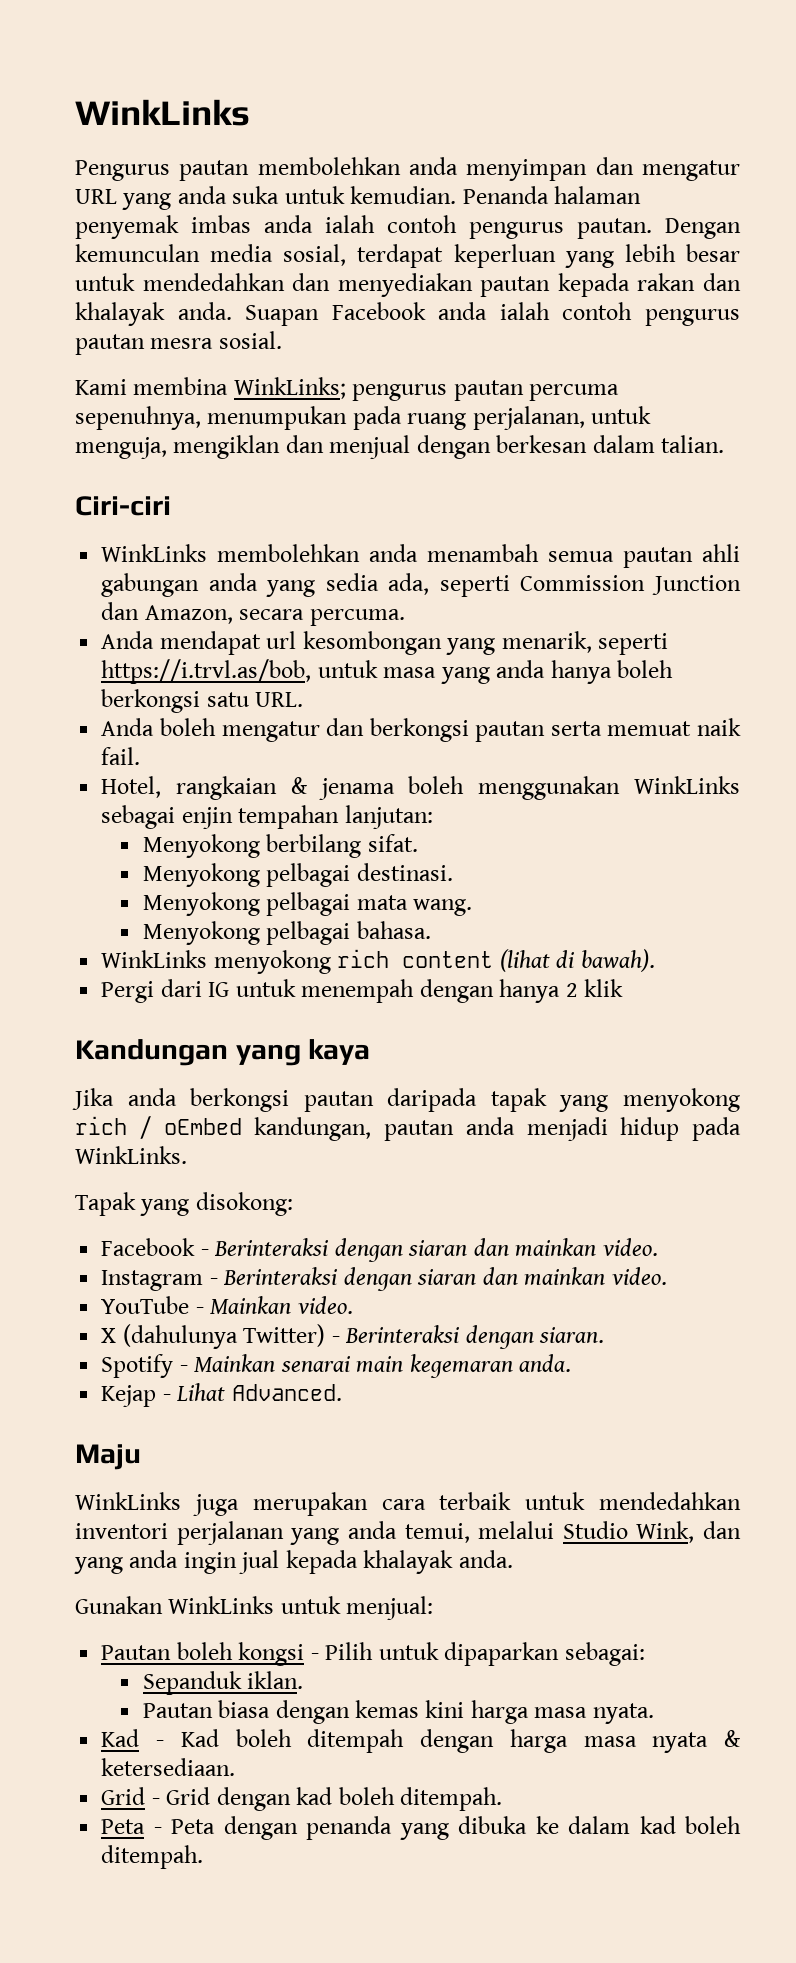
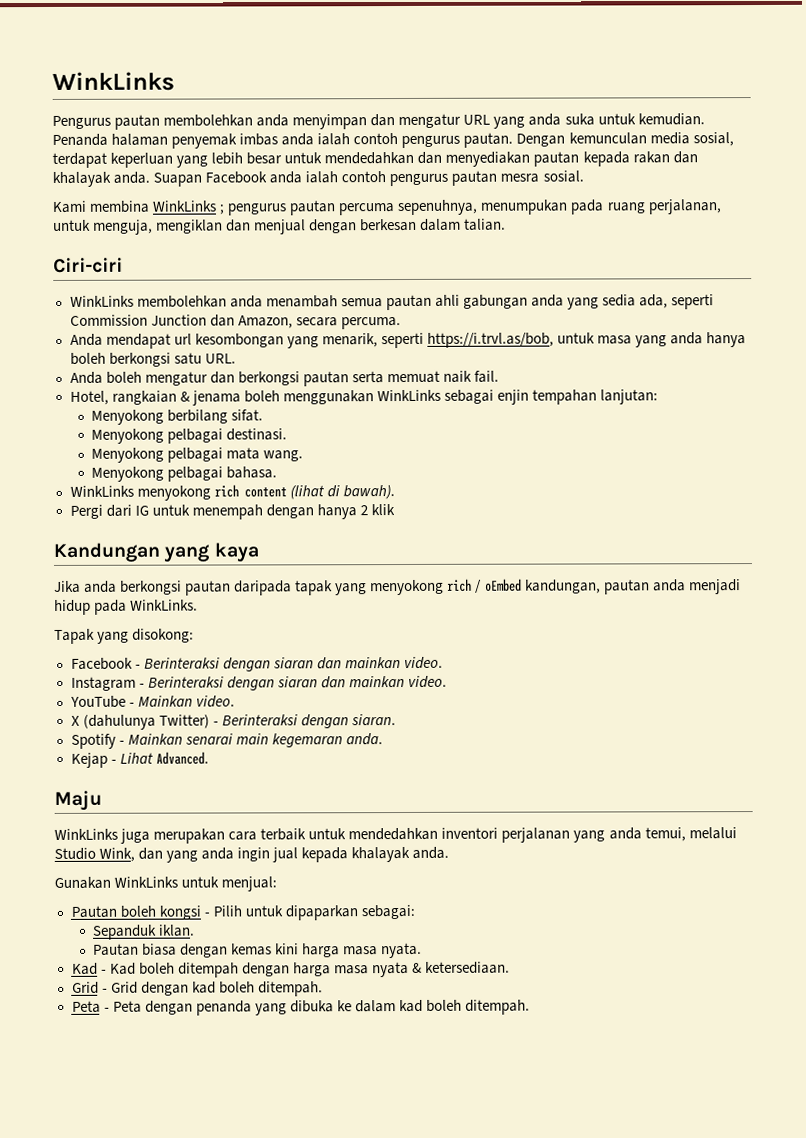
- Kami membina WinkLinks; pengurus pautan percuma sepenuhnya, menumpukan pada ruang perjalanan, untuk menguja, mengiklan dan menjual dengan berkesan dalam talian.
+ Kami membina WinkLinks ; pengurus pautan percuma sepenuhnya, menumpukan pada ruang perjalanan, untuk menguja, mengiklan dan menjual dengan berkesan dalam talian.

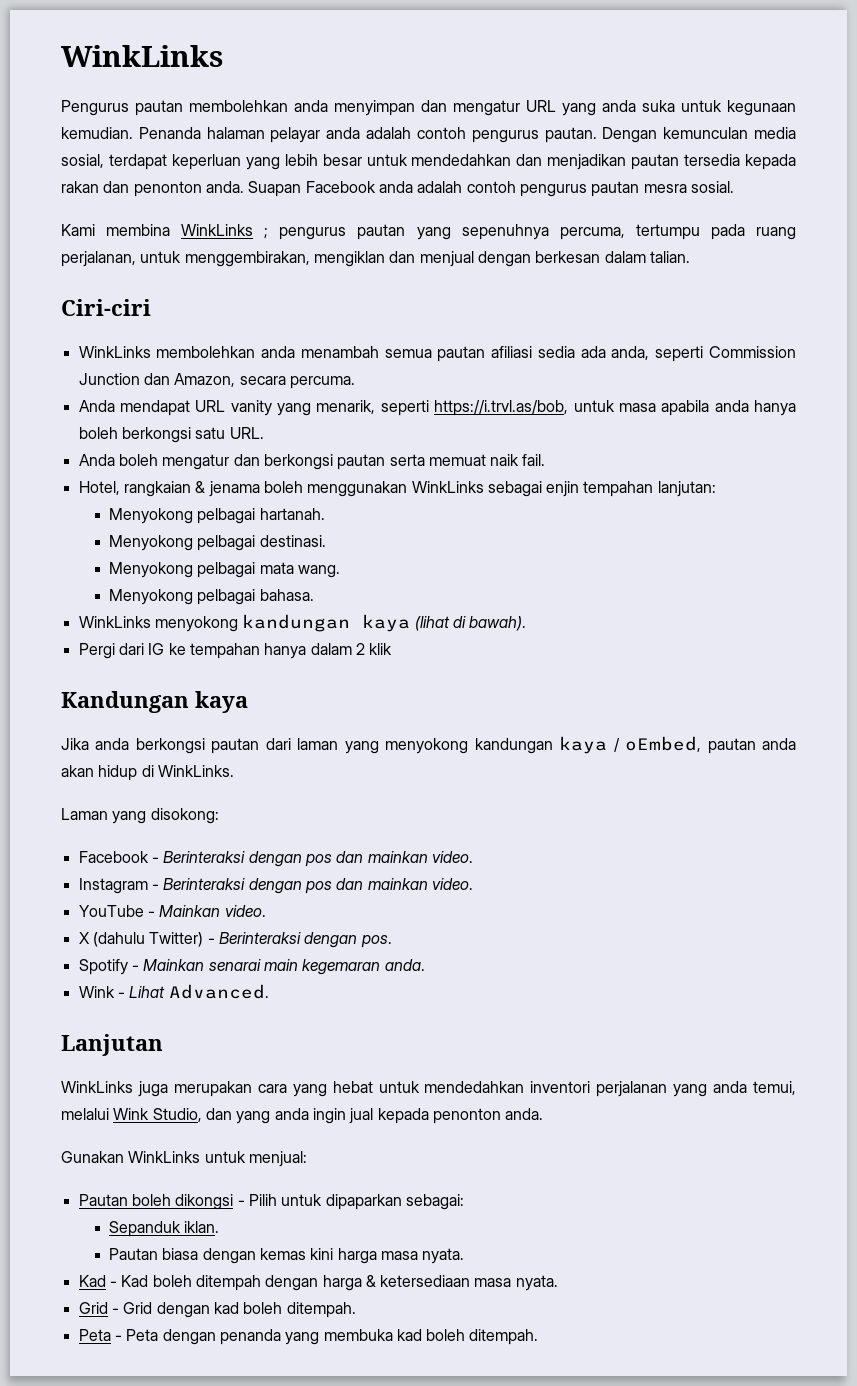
- Pengurus pautan membolehkan anda menyimpan dan mengatur URL yang anda suka untuk kemudian.
+ Pengurus pautan membolehkan anda menyimpan dan mengatur URL yang anda suka untuk kegunaan kemudian.
- Penanda halaman penyemak imbas anda ialah contoh pengurus pautan.
+ Penanda halaman pelayar anda adalah contoh pengurus pautan.
- Dengan kemunculan media sosial, terdapat keperluan yang lebih besar untuk mendedahkan dan menyediakan pautan kepada rakan dan khalayak anda.
+ Dengan kemunculan media sosial, terdapat keperluan yang lebih besar untuk mendedahkan dan menjadikan pautan tersedia kepada rakan dan penonton anda.
- Suapan Facebook anda ialah contoh pengurus pautan mesra sosial.
+ Suapan Facebook anda adalah contoh pengurus pautan mesra sosial.
- Kami membina WinkLinks ; pengurus pautan percuma sepenuhnya, menumpukan pada ruang perjalanan, untuk menguja, mengiklan dan menjual dengan berkesan dalam talian.
+ Kami membina WinkLinks ; pengurus pautan yang sepenuhnya percuma, tertumpu pada ruang perjalanan, untuk menggembirakan, mengiklan dan menjual dengan berkesan dalam talian.
- WinkLinks membolehkan anda menambah semua pautan ahli gabungan anda yang sedia ada, seperti Commission Junction dan Amazon, secara percuma.
+ WinkLinks membolehkan anda menambah semua pautan afiliasi sedia ada anda, seperti Commission Junction dan Amazon, secara percuma.
- Anda mendapat url kesombongan yang menarik, seperti https://i.trvl.as/bob, untuk masa yang anda hanya boleh berkongsi satu URL.
+ Anda mendapat URL vanity yang menarik, seperti https://i.trvl.as/bob, untuk masa apabila anda hanya boleh berkongsi satu URL.
- Menyokong berbilang sifat.
+ Menyokong pelbagai hartanah.
- WinkLinks menyokong rich content (lihat di bawah).
+ WinkLinks menyokong kandungan kaya (lihat di bawah).
- Pergi dari IG untuk menempah dengan hanya 2 klik
+ Pergi dari IG ke tempahan hanya dalam 2 klik
- Kandungan yang kaya
+ Kandungan kaya
- Jika anda berkongsi pautan daripada tapak yang menyokong rich / oEmbed kandungan, pautan anda menjadi hidup pada WinkLinks.
+ Jika anda berkongsi pautan dari laman yang menyokong kandungan kaya / oEmbed, pautan anda akan hidup di WinkLinks.
- Tapak yang disokong:
+ Laman yang disokong:
- Facebook - Berinteraksi dengan siaran dan mainkan video.
+ Facebook - Berinteraksi dengan pos dan mainkan video.
- Instagram - Berinteraksi dengan siaran dan mainkan video.
+ Instagram - Berinteraksi dengan pos dan mainkan video.
- X (dahulunya Twitter) - Berinteraksi dengan siaran.
+ X (dahulu Twitter) - Berinteraksi dengan pos.
- Kejap - Lihat Advanced.
+ Wink - Lihat Advanced.
- Maju
+ Lanjutan
- WinkLinks juga merupakan cara terbaik untuk mendedahkan inventori perjalanan yang anda temui, melalui Studio Wink, dan yang anda ingin jual kepada khalayak anda.
+ WinkLinks juga merupakan cara yang hebat untuk mendedahkan inventori perjalanan yang anda temui, melalui Wink Studio, dan yang anda ingin jual kepada penonton anda.
- Pautan boleh kongsi - Pilih untuk dipaparkan sebagai:
+ Pautan boleh dikongsi - Pilih untuk dipaparkan sebagai:
- Kad - Kad boleh ditempah dengan harga masa nyata & ketersediaan.
+ Kad - Kad boleh ditempah dengan harga & ketersediaan masa nyata.
- Peta - Peta dengan penanda yang dibuka ke dalam kad boleh ditempah.
+ Peta - Peta dengan penanda yang membuka kad boleh ditempah.

